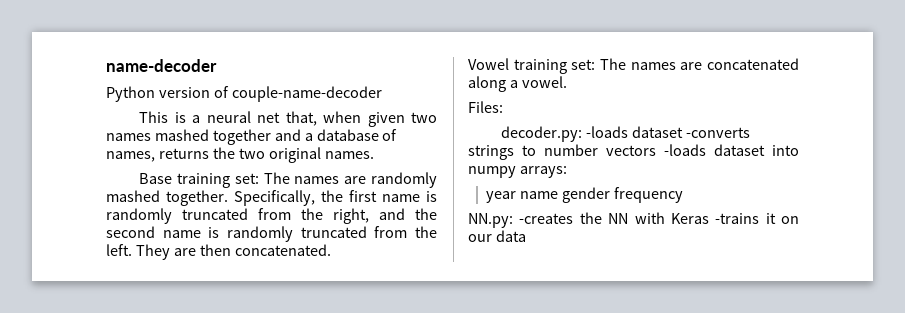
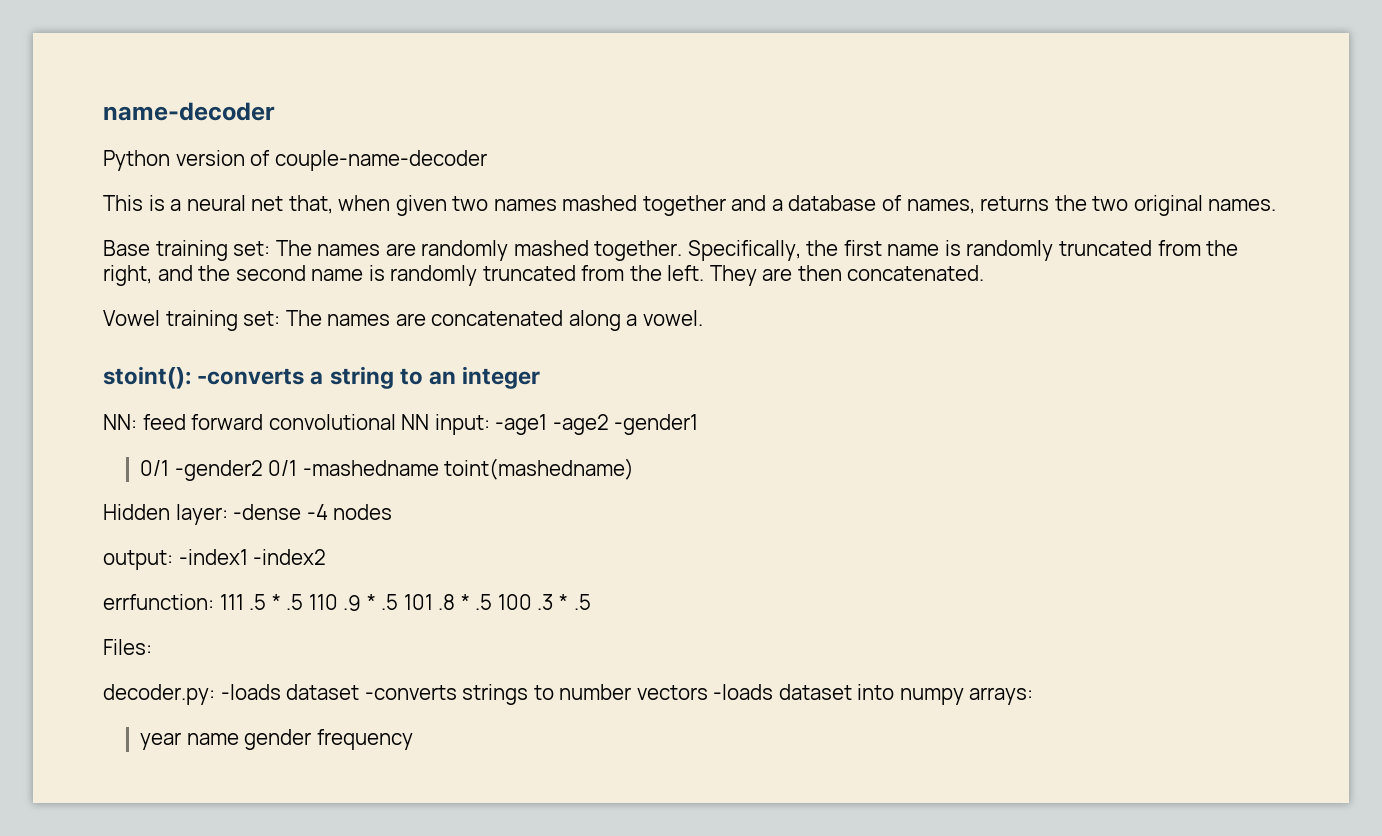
+ stoint(): -converts a string to an integer
+ NN: feed forward convolutional NN input: -age1 -age2 -gender1
+ 0/1 -gender2 0/1 -mashedname toint(mashedname)
+ Hidden layer: -dense -4 nodes
+ output: -index1 -index2
+ errfunction: 111 .5 * .5 110 .9 * .5 101 .8 * .5 100 .3 * .5
- NN.py: -creates the NN with Keras -trains it on our data

